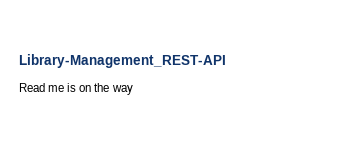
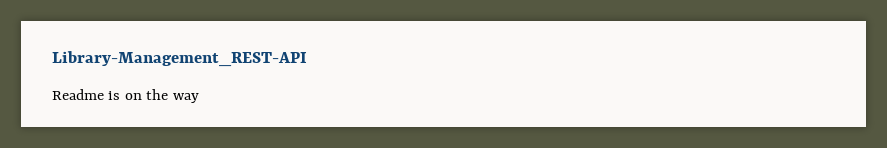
- Read me is on the way
+ Readme is on the way

